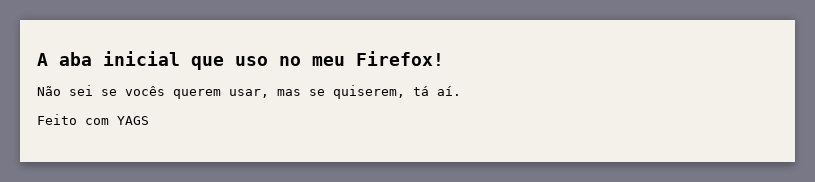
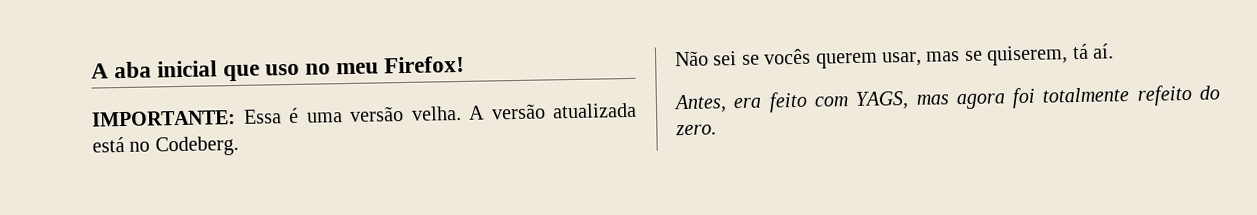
+ IMPORTANTE: Essa é uma versão velha. A versão atualizada está no Codeberg.
- Feito com YAGS
+ Antes, era feito com YAGS, mas agora foi totalmente refeito do zero.

